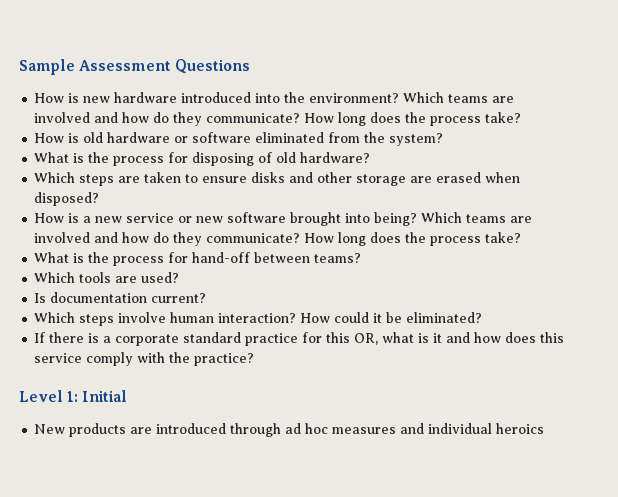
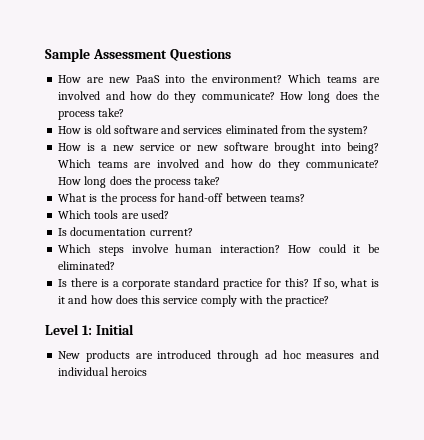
- How is new hardware introduced into the environment?
+ How are new PaaS into the environment?
- How is old hardware or software eliminated from the system?
+ How is old software and services eliminated from the system?
- What is the process for disposing of old hardware?
- Which steps are taken to ensure disks and other storage are erased when disposed?
- If there is a corporate standard practice for this OR, what is it and how does this service comply with the practice?
+ Is there is a corporate standard practice for this? If so, what is it and how does this service comply with the practice?

